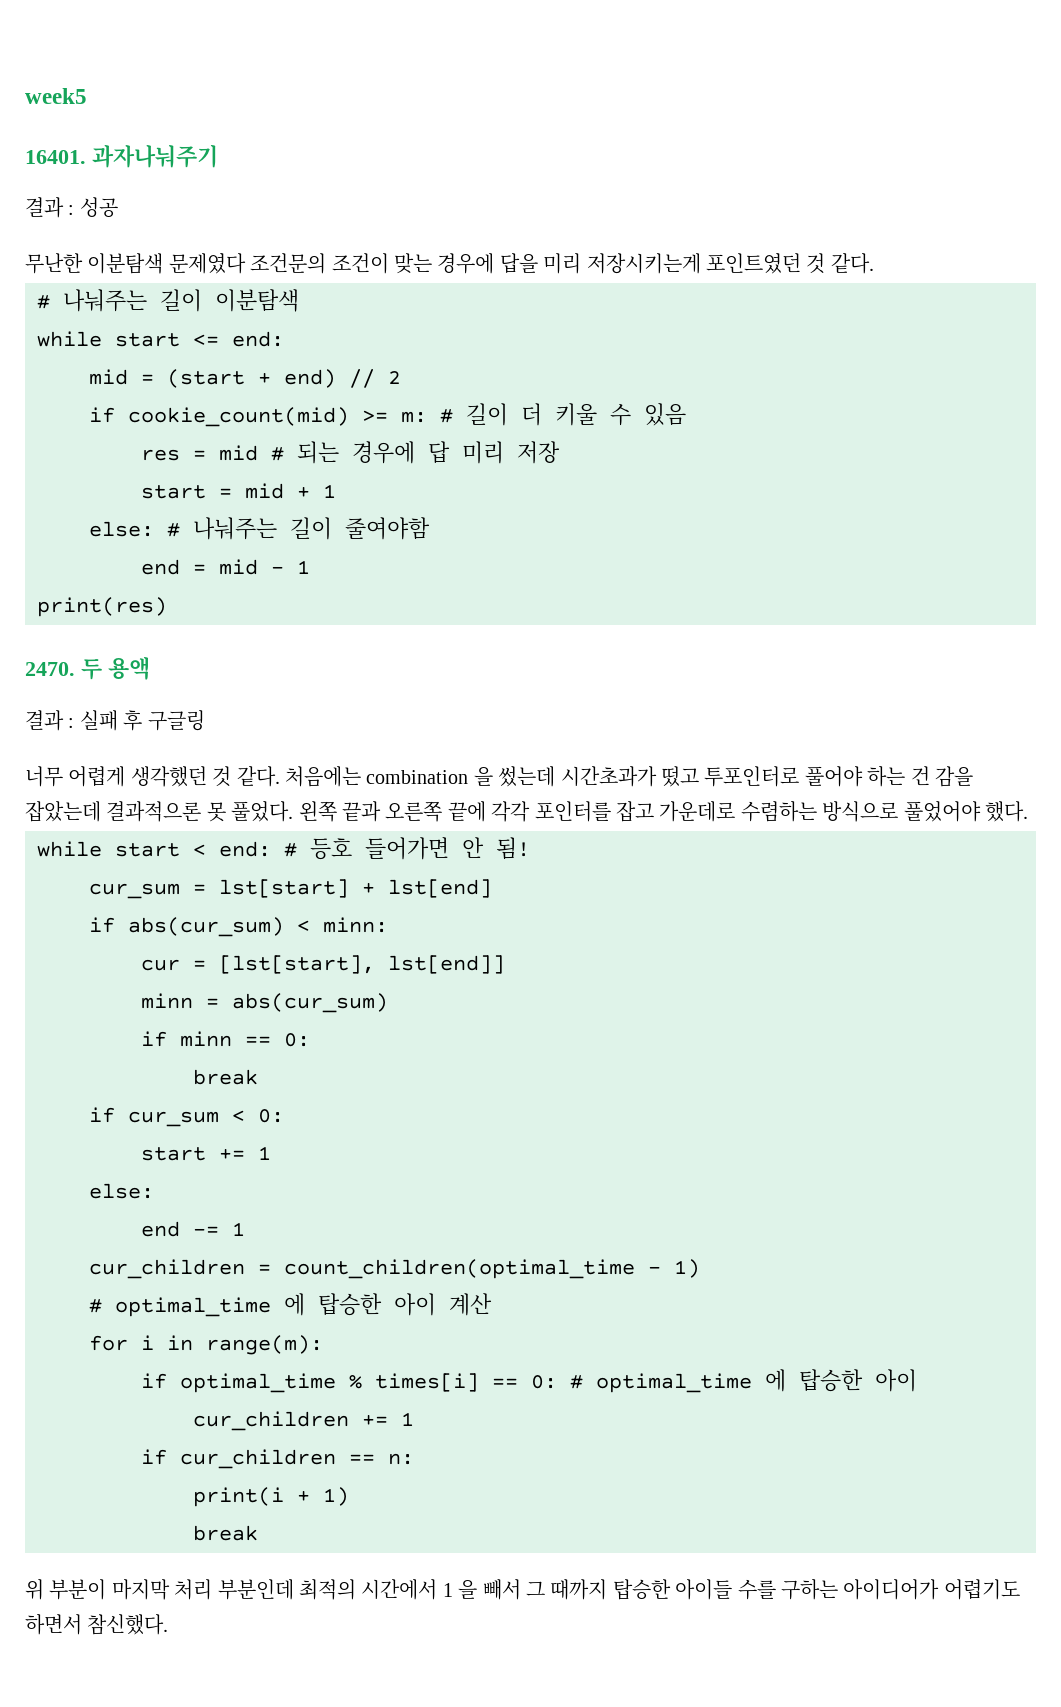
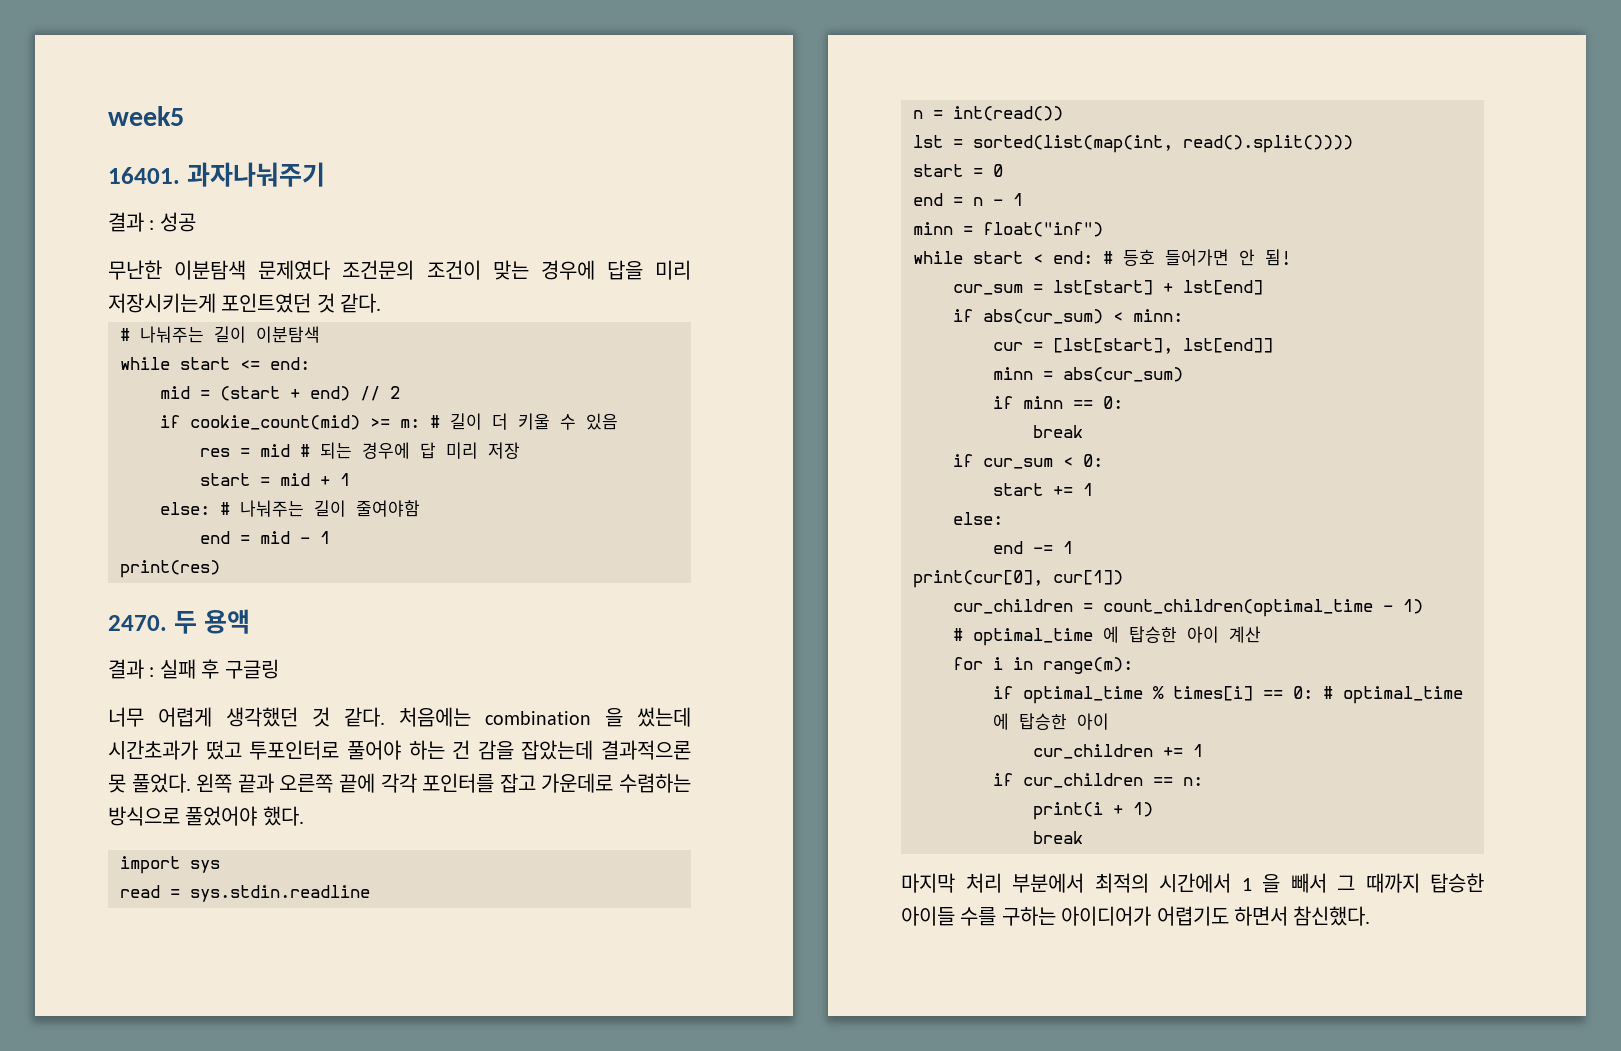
+ import sys
+ read = sys.stdin.readline
+ n = int(read())
+ lst = sorted(list(map(int, read().split())))
+ start = 0
+ end = n - 1
+ minn = float("inf")
+ print(cur[0], cur[1])
- 위 부분이 마지막 처리 부분인데 최적의 시간에서 1 을 빼서 그 때까지 탑승한 아이들 수를 구하는 아이디어가 어렵기도 하면서 참신했다.
+ 마지막 처리 부분에서 최적의 시간에서 1 을 빼서 그 때까지 탑승한 아이들 수를 구하는 아이디어가 어렵기도 하면서 참신했다.

